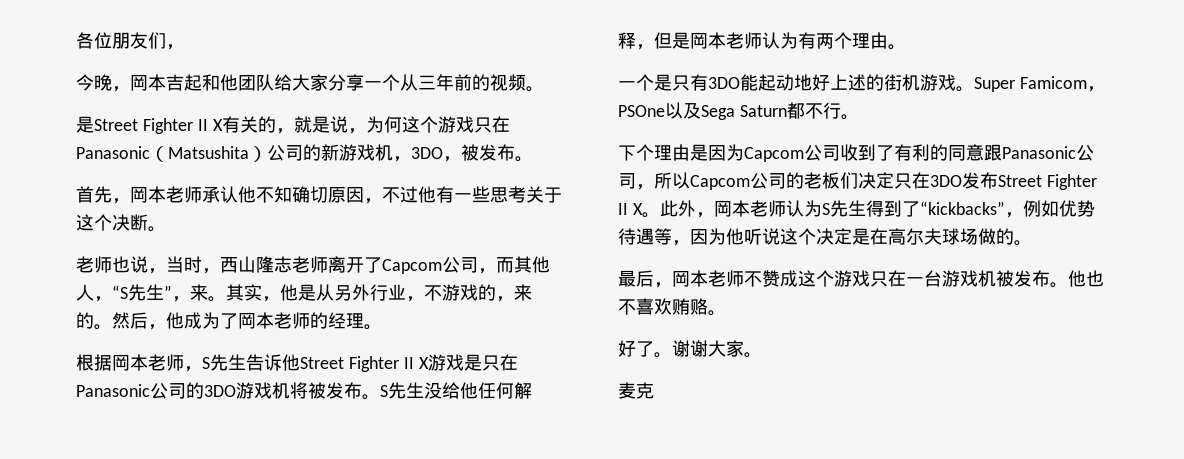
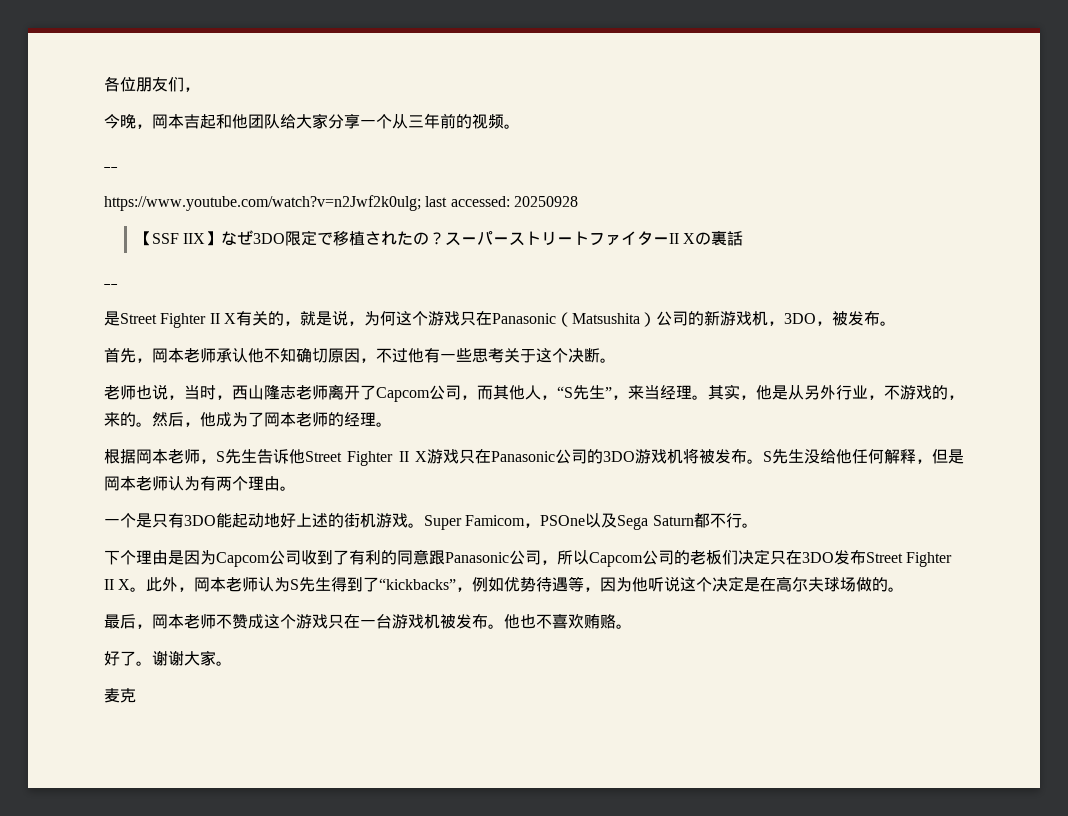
  今晚，岡本吉起和他团队给大家分享一个从三年前的视频。
+ --
+ https://www.youtube.com/watch?v=n2Jwf2k0ulg; last accessed: 20250928
+ 【SSF IIX】なぜ3DO限定で移植されたの？スーパーストリートファイターII Xの裏話
+ --
- 老师也说，当时，西山隆志老师离开了Capcom公司，而其他人，“S先生”，来。
+ 老师也说，当时，西山隆志老师离开了Capcom公司，而其他人，“S先生”，来当经理。
- 根据岡本老师，S先生告诉他Street Fighter II X游戏是只在Panasonic公司的3DO游戏机将被发布。
+ 根据岡本老师，S先生告诉他Street Fighter II X游戏只在Panasonic公司的3DO游戏机将被发布。

